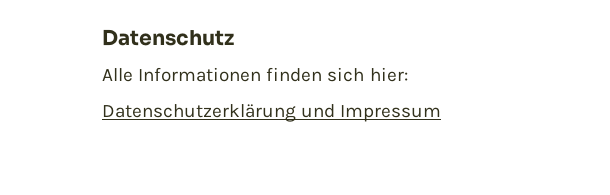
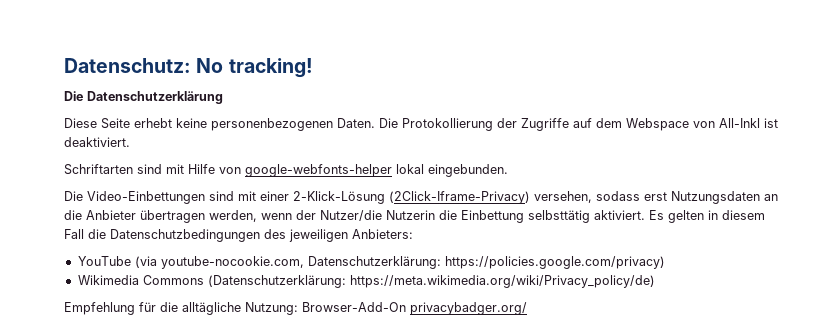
- Datenschutz
- Alle Informationen finden sich hier:
- Datenschutzerklärung und Impressum
+ Datenschutz: No tracking!
+ Die Datenschutzerklärung
+ Diese Seite erhebt keine personenbezogenen Daten. Die Protokollierung der Zugriffe auf dem Webspace von All-Inkl ist deaktiviert.
+ Schriftarten sind mit Hilfe von google-webfonts-helper lokal eingebunden.
+ Die Video-Einbettungen sind mit einer 2-Klick-Lösung (2Click-Iframe-Privacy) versehen, sodass erst Nutzungsdaten an die Anbieter übertragen werden, wenn der Nutzer/die Nutzerin die Einbettung selbsttätig aktiviert. Es gelten in diesem Fall die Datenschutzbedingungen des jeweiligen Anbieters:
+ YouTube (via youtube-nocookie.com, Datenschutzerklärung: https://policies.google.com/privacy)
+ Wikimedia Commons (Datenschutzerklärung: https://meta.wikimedia.org/wiki/Privacy_policy/de)
+ Empfehlung für die alltägliche Nutzung: Browser-Add-On privacybadger.org/

